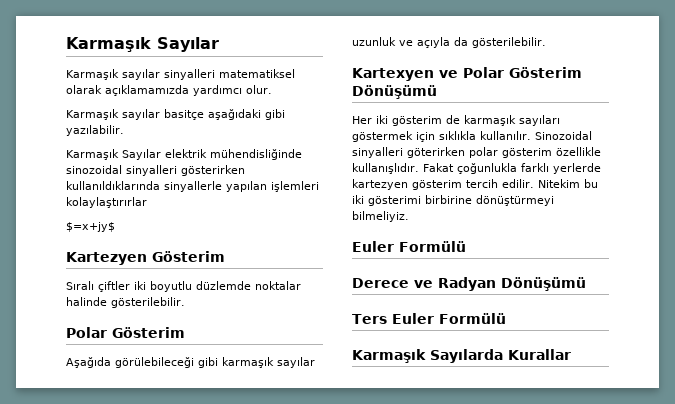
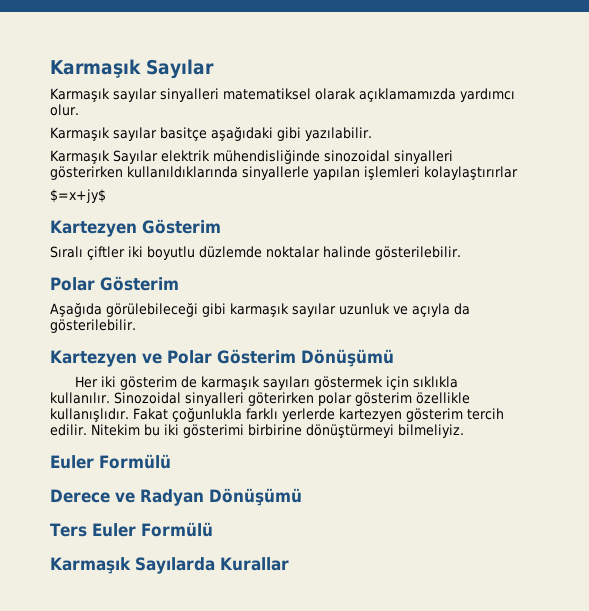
- Kartexyen ve Polar Gösterim Dönüşümü
+ Kartezyen ve Polar Gösterim Dönüşümü

